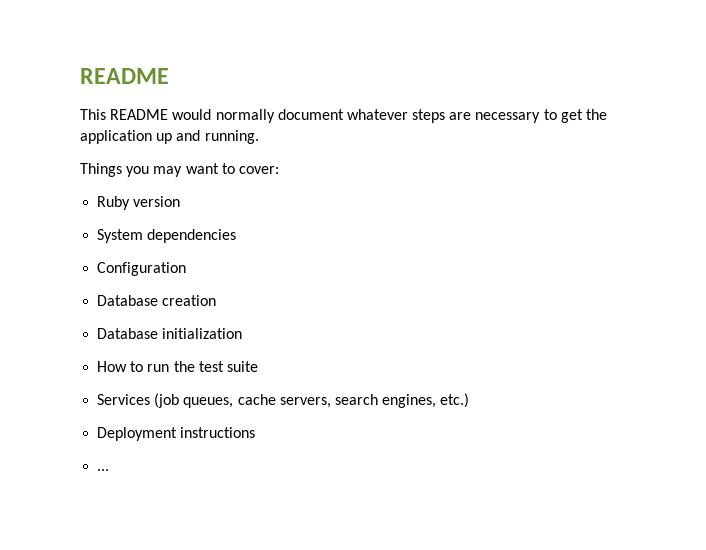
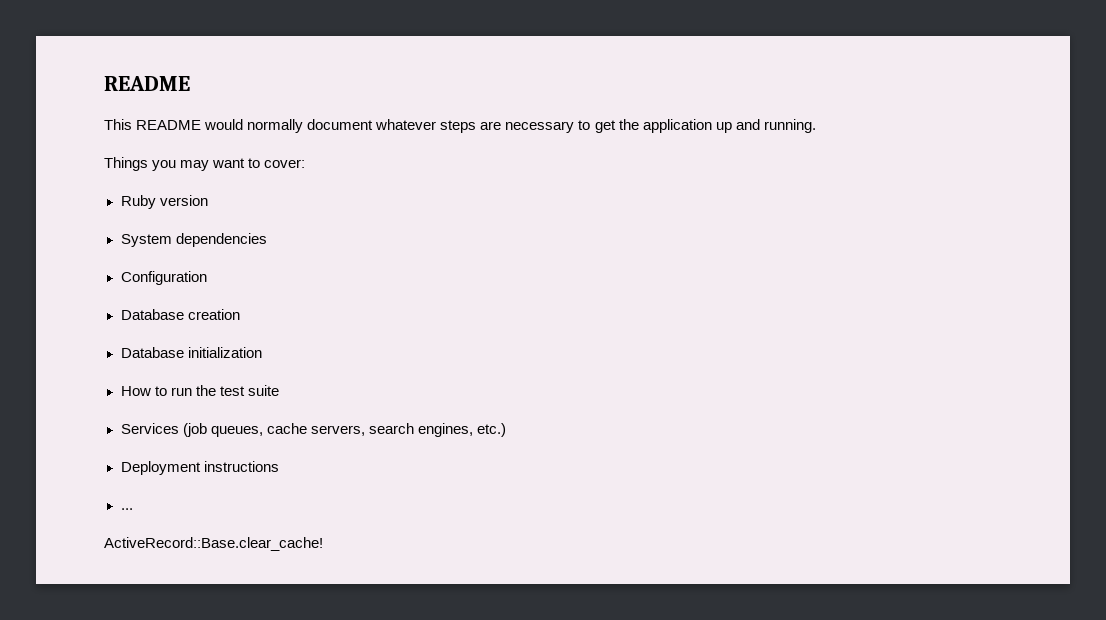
+ ActiveRecord::Base.clear_cache!

